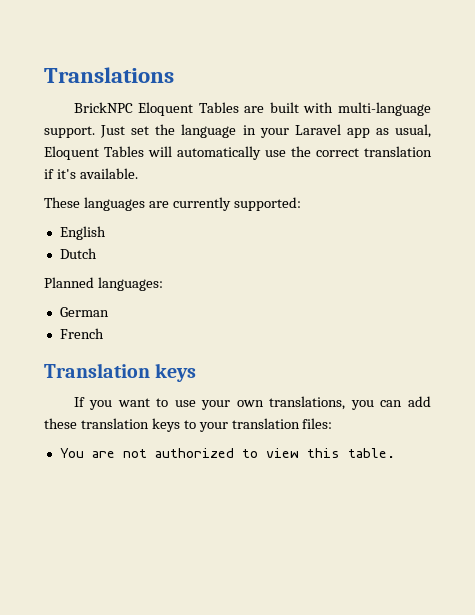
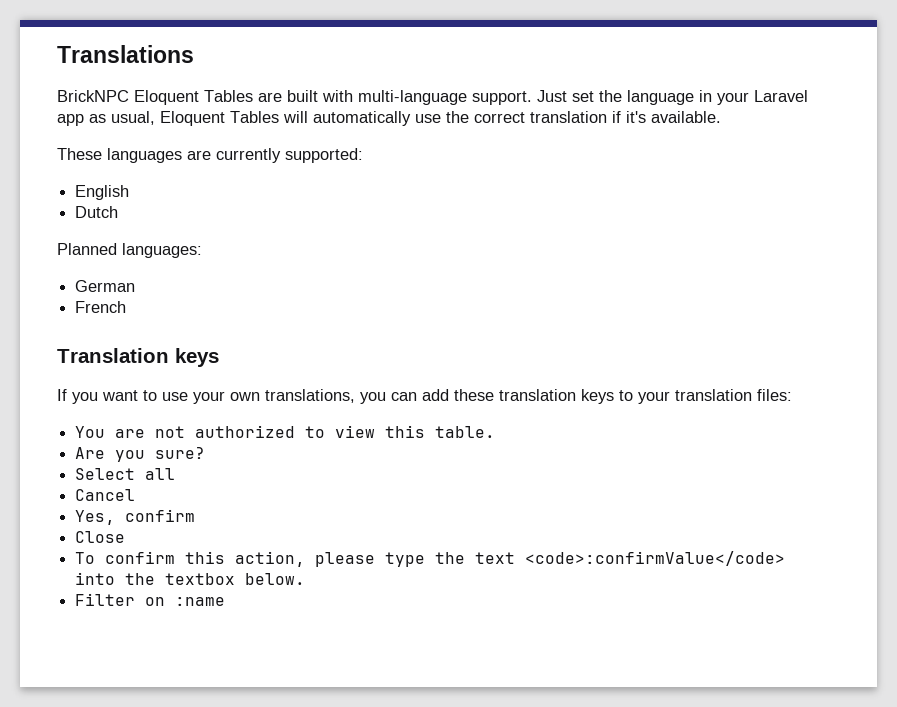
+ Are you sure?
+ Select all
+ Cancel
+ Yes, confirm
+ Close
+ To confirm this action, please type the text <code>:confirmValue</code> into the textbox below.
+ Filter on :name

